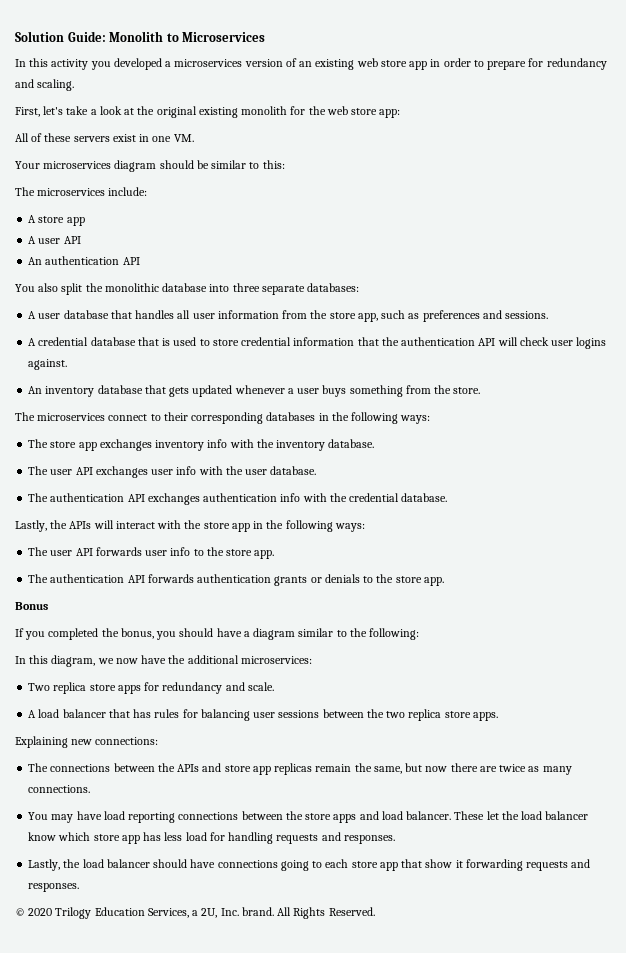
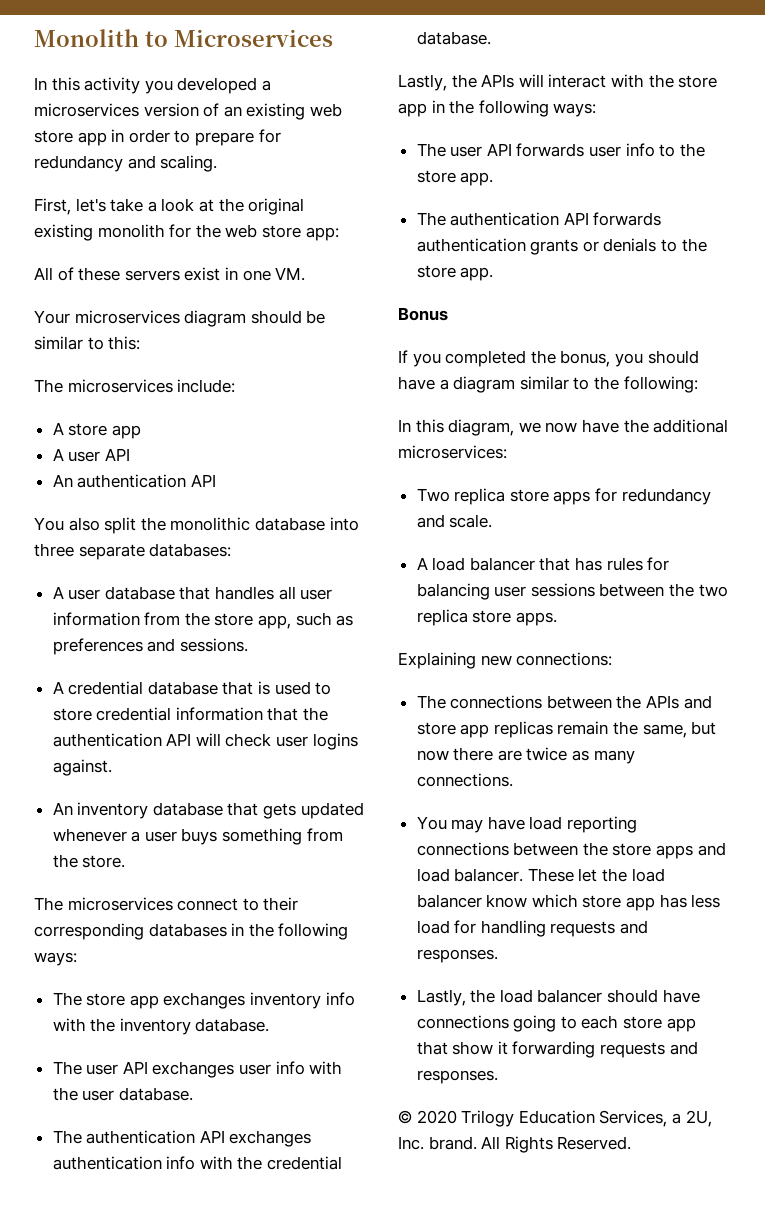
- Solution Guide: Monolith to Microservices
+ Monolith to Microservices

